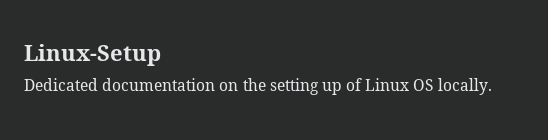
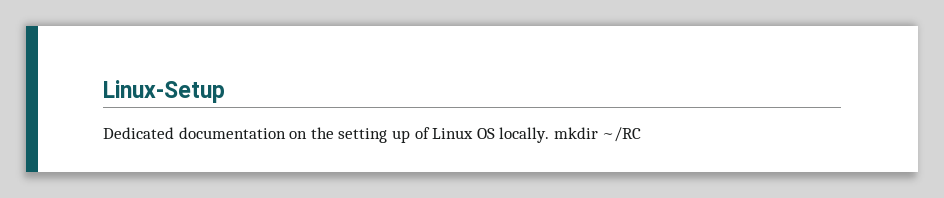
- Dedicated documentation on the setting up of Linux OS locally.
+ Dedicated documentation on the setting up of Linux OS locally. mkdir ~/RC

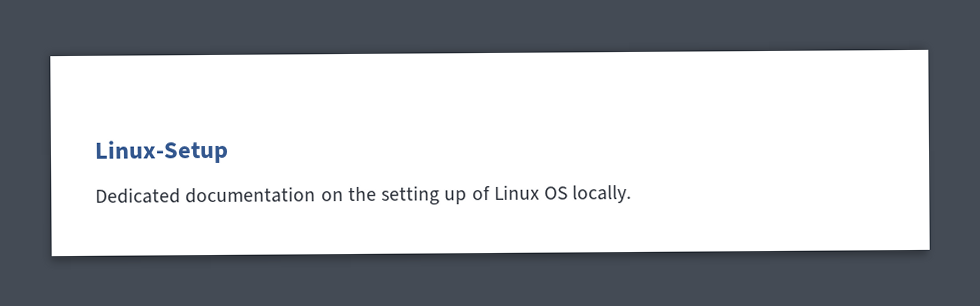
- Dedicated documentation on the setting up of Linux OS locally. mkdir ~/RC
+ Dedicated documentation on the setting up of Linux OS locally.

